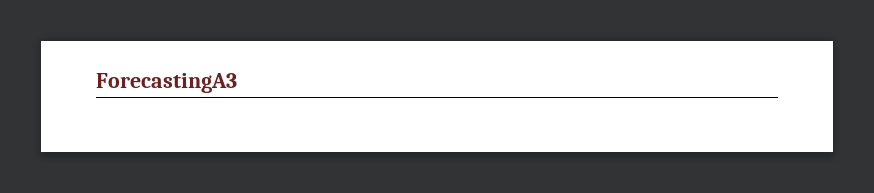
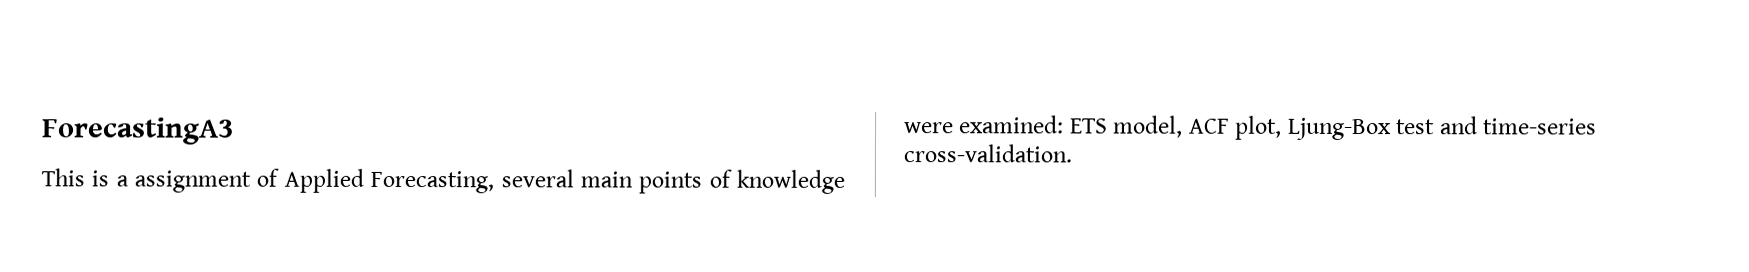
+ This is a assignment of Applied Forecasting, several main points of knowledge were examined: ETS model, ACF plot, Ljung-Box test and time-series cross-validation.

